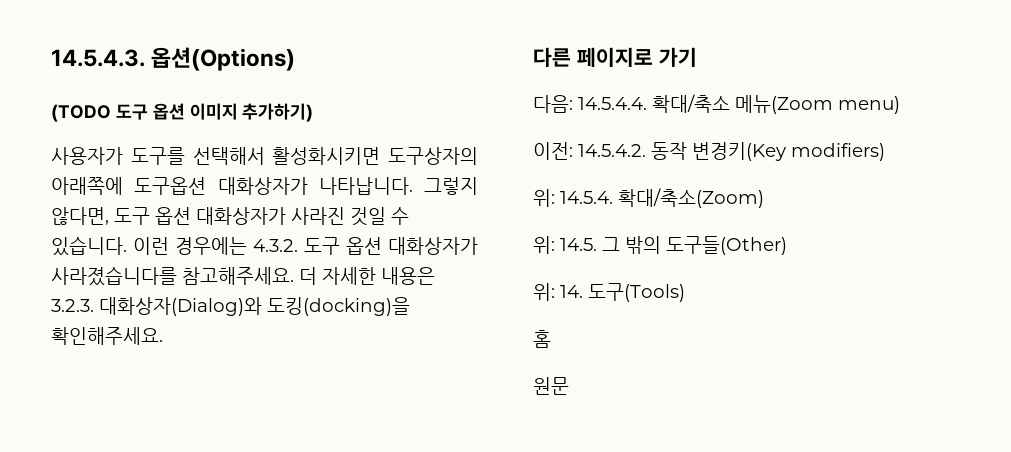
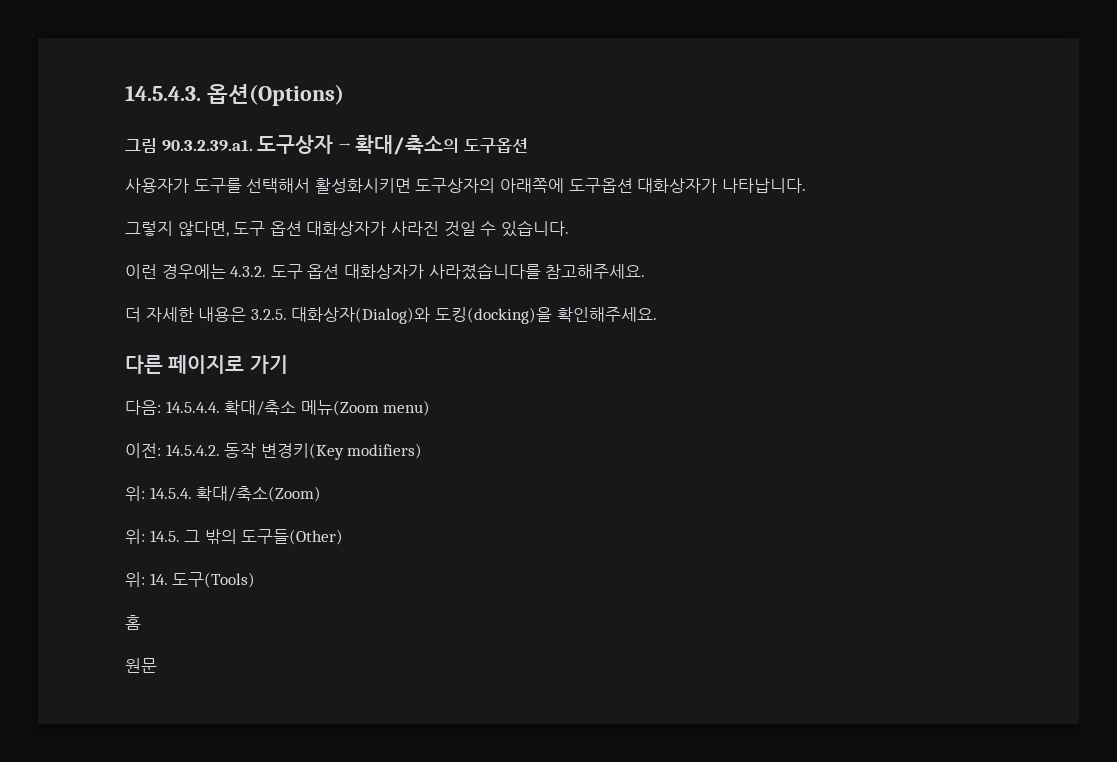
- (TODO 도구 옵션 이미지 추가하기)
+ 그림 90.3.2.39.a1. 도구상자 → 확대/축소의 도구옵션
- 사용자가 도구를 선택해서 활성화시키면 도구상자의 아래쪽에 도구옵션 대화상자가 나타납니다. 그렇지 않다면, 도구 옵션 대화상자가 사라진 것일 수 있습니다. 이런 경우에는 4.3.2. 도구 옵션 대화상자가 사라졌습니다를 참고해주세요. 더 자세한 내용은 3.2.3. 대화상자(Dialog)와 도킹(docking)을 확인해주세요.
+ 사용자가 도구를 선택해서 활성화시키면 도구상자의 아래쪽에 도구옵션 대화상자가 나타납니다.
+ 그렇지 않다면, 도구 옵션 대화상자가 사라진 것일 수 있습니다.
+ 이런 경우에는 4.3.2. 도구 옵션 대화상자가 사라졌습니다를 참고해주세요.
+ 더 자세한 내용은 3.2.5. 대화상자(Dialog)와 도킹(docking)을 확인해주세요.

